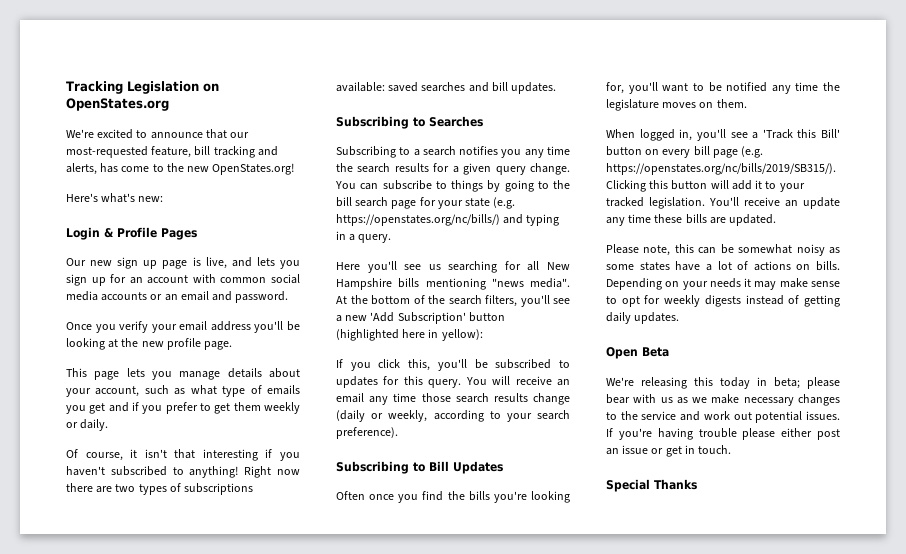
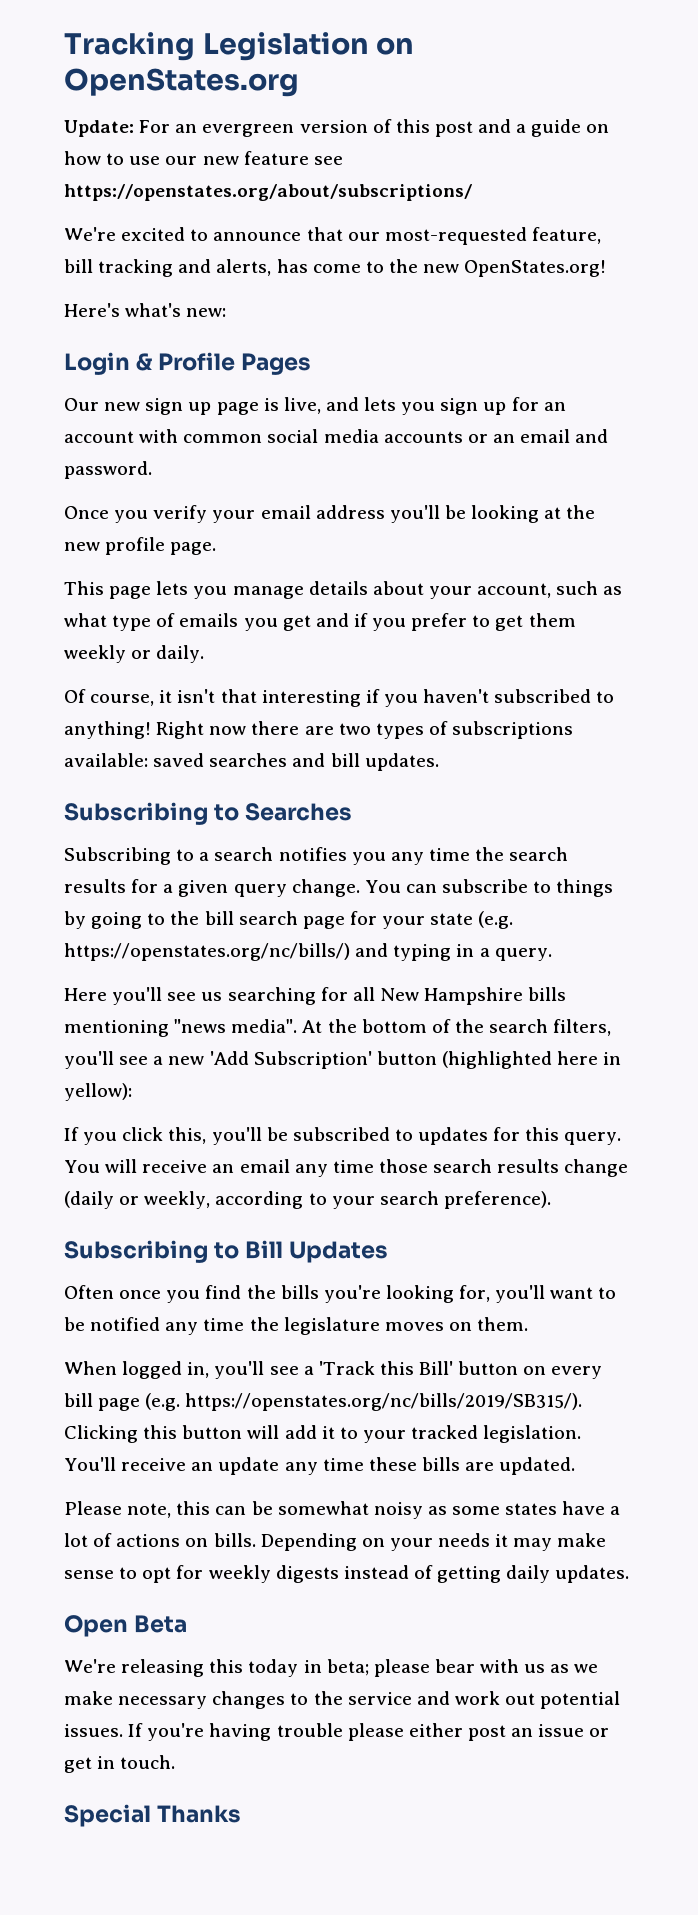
+ Update: For an evergreen version of this post and a guide on how to use our new feature see https://openstates.org/about/subscriptions/

